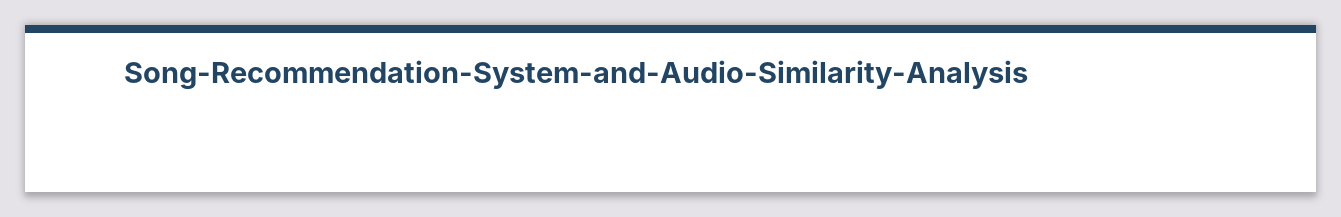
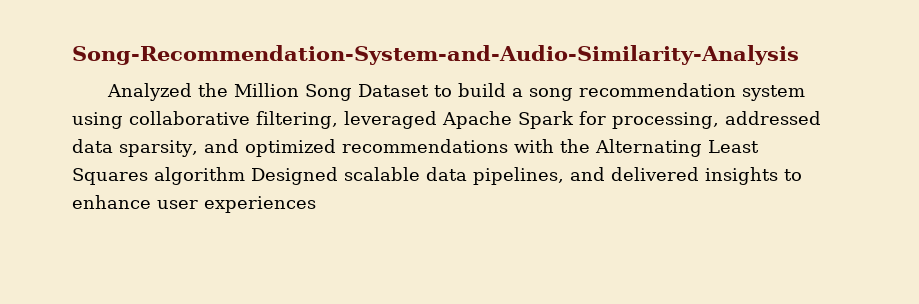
+ Analyzed the Million Song Dataset to build a song recommendation system using collaborative filtering, leveraged Apache Spark for processing, addressed data sparsity, and optimized recommendations with the Alternating Least Squares algorithm Designed scalable data pipelines, and delivered insights to enhance user experiences

